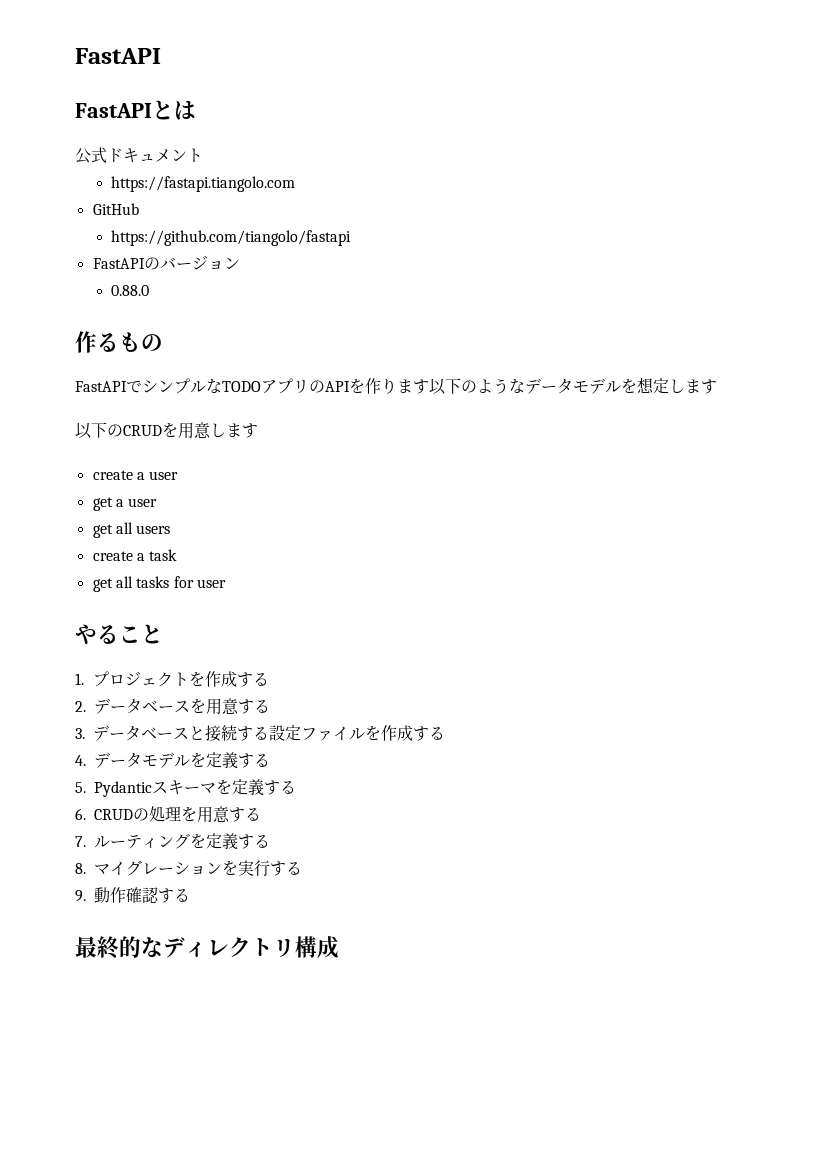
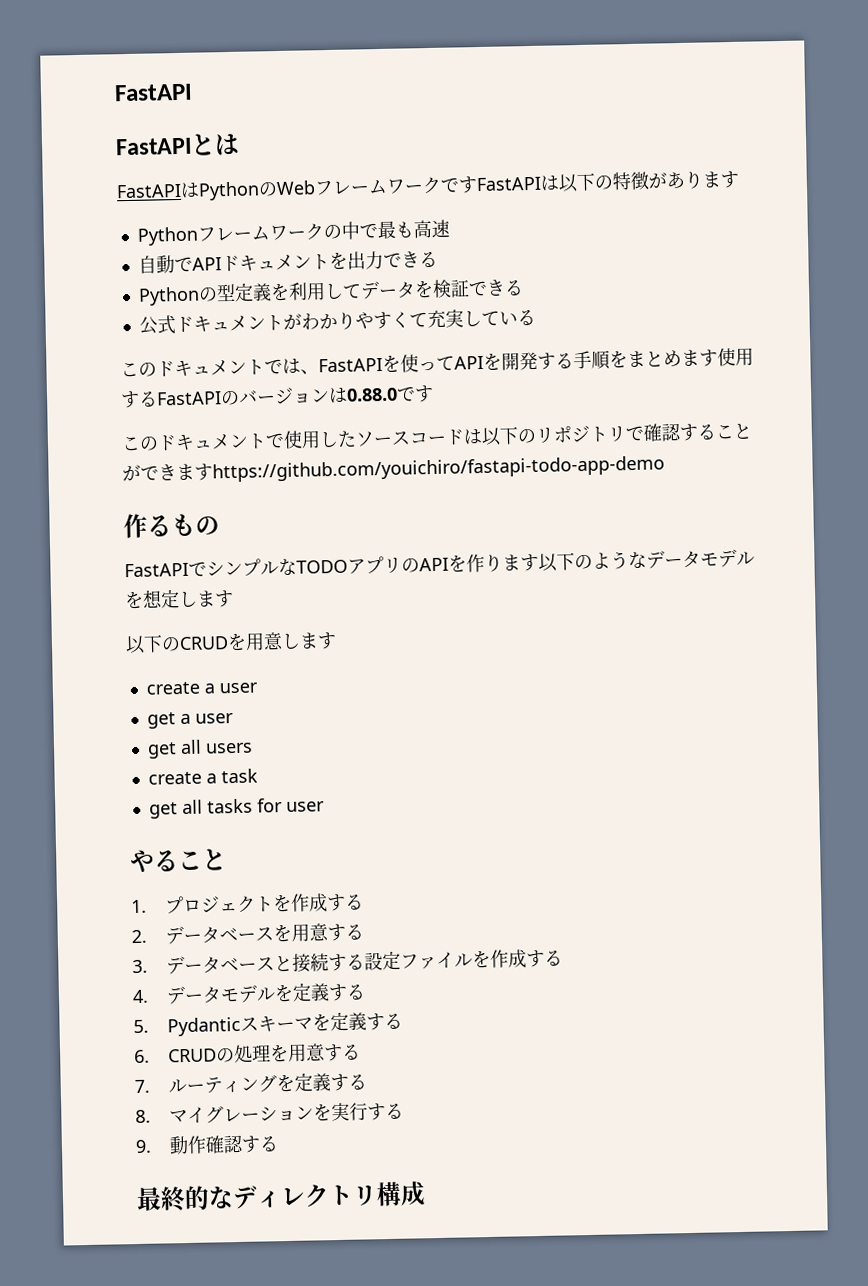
- 公式ドキュメント
- https://fastapi.tiangolo.com
- GitHub
- https://github.com/tiangolo/fastapi
- FastAPIのバージョン
- 0.88.0
+ FastAPIはPythonのWebフレームワークですFastAPIは以下の特徴があります
+ Pythonフレームワークの中で最も高速
+ 自動でAPIドキュメントを出力できる
+ Pythonの型定義を利用してデータを検証できる
+ 公式ドキュメントがわかりやすくて充実している
+ このドキュメントでは、FastAPIを使ってAPIを開発する手順をまとめます使用するFastAPIのバージョンは0.88.0です
+ このドキュメントで使用したソースコードは以下のリポジトリで確認することができますhttps://github.com/youichiro/fastapi-todo-app-demo

